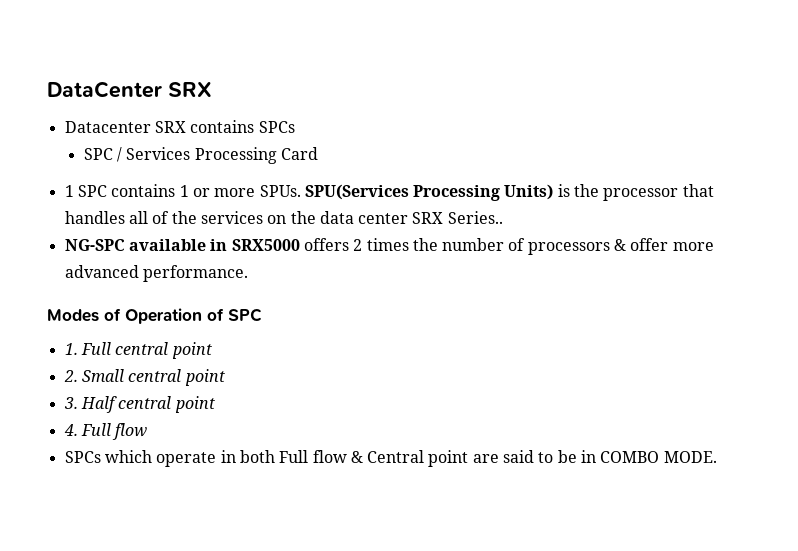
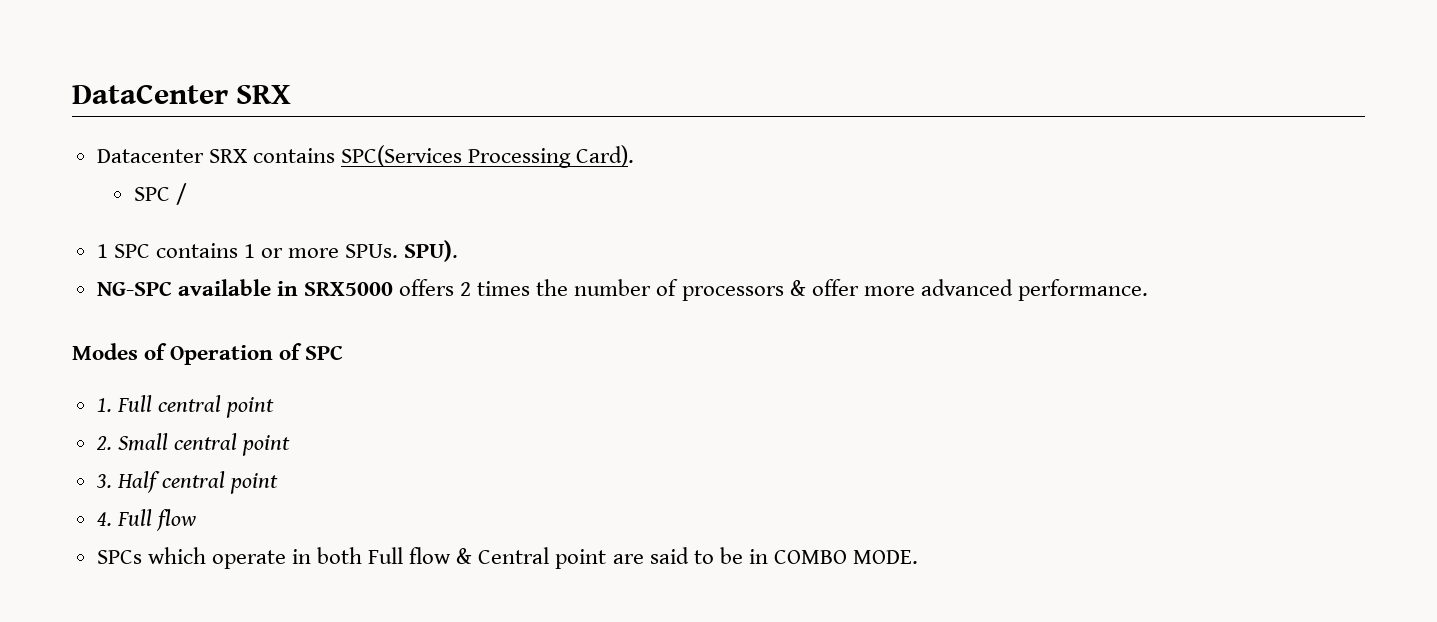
- Datacenter SRX contains SPCs
+ Datacenter SRX contains SPC(Services Processing Card).
- SPC / Services Processing Card
+ SPC /
- SPU(Services Processing Units) is the processor that handles all of the services on the data center SRX Series..
+ SPU).

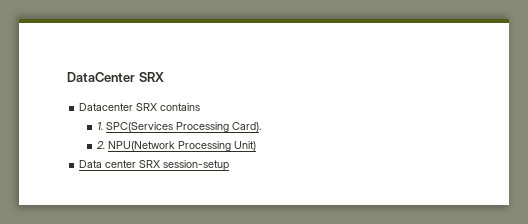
- Datacenter SRX contains SPC(Services Processing Card).
+ Datacenter SRX contains
+ 1. SPC(Services Processing Card).
- SPC /
- 1 SPC contains 1 or more SPUs. SPU).
- NG-SPC available in SRX5000 offers 2 times the number of processors & offer more advanced performance.
- Modes of Operation of SPC
- 1. Full central point
- 2. Small central point
- 3. Half central point
- 4. Full flow
- SPCs which operate in both Full flow & Central point are said to be in COMBO MODE.
+ 2. NPU(Network Processing Unit)
+ Data center SRX session-setup

